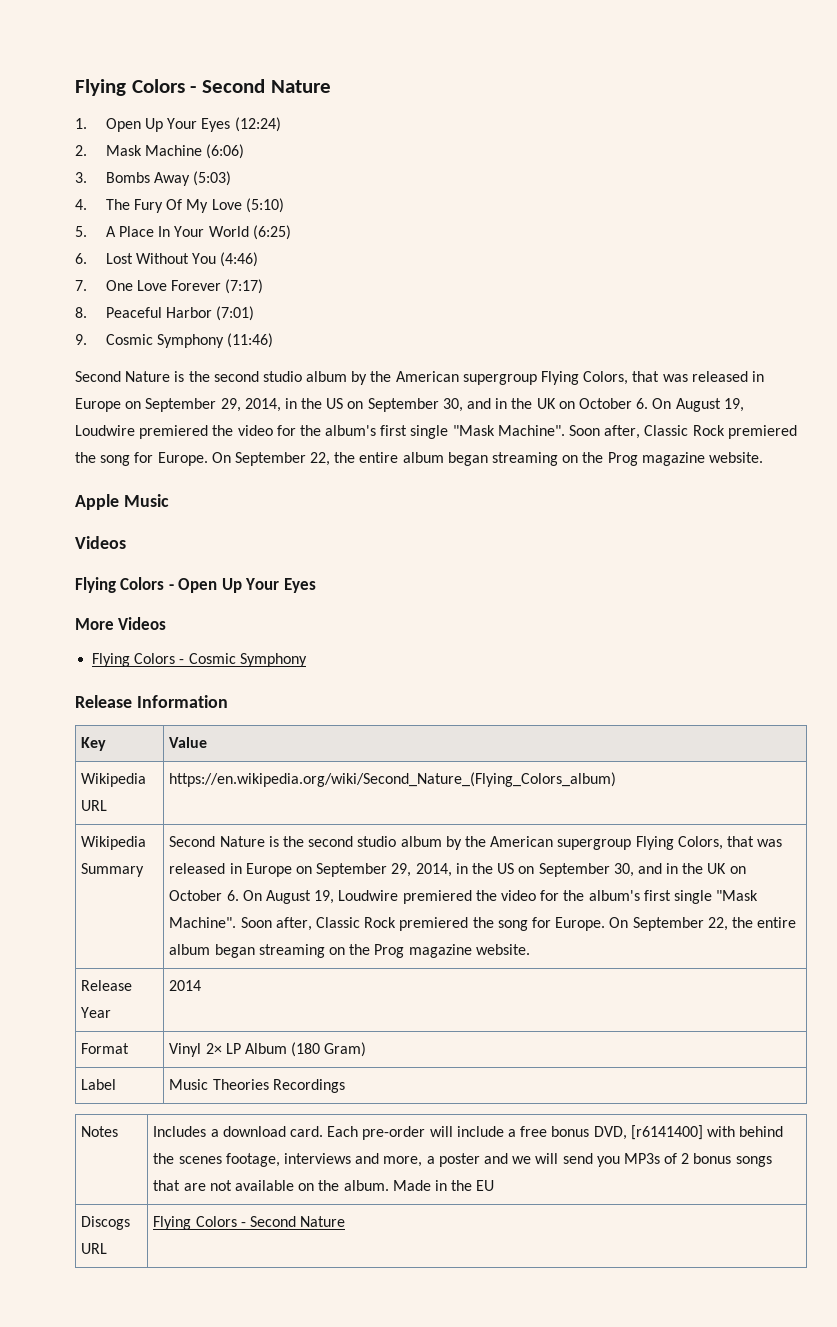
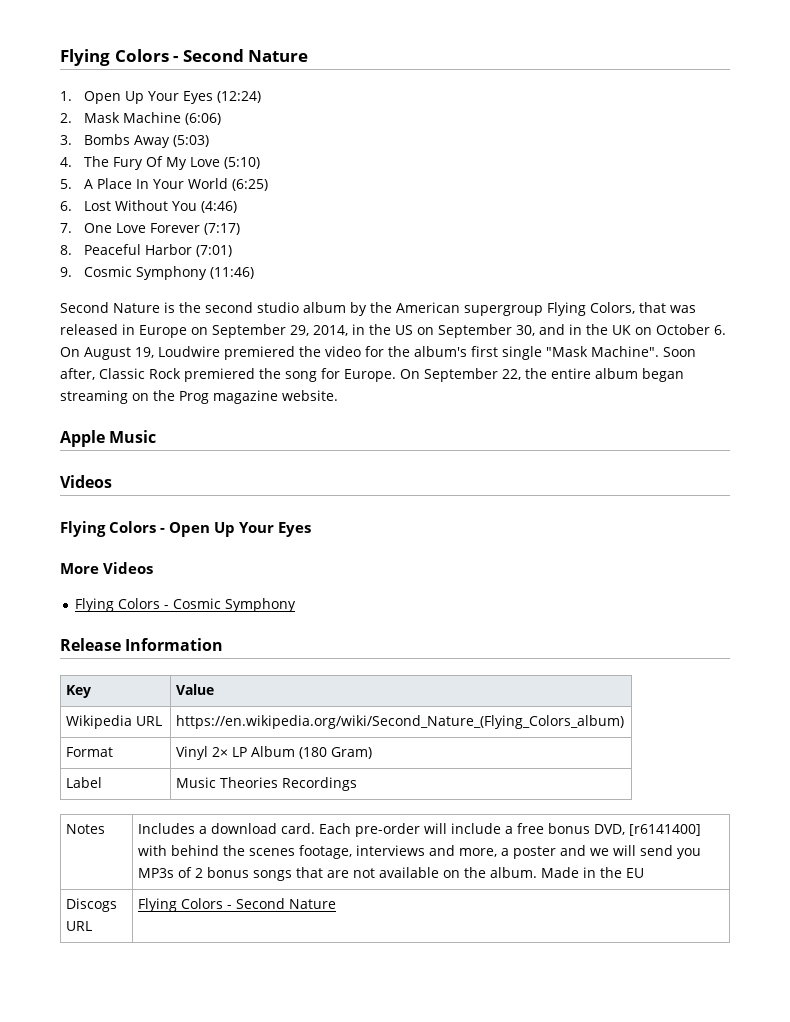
- Wikipedia Summary | Second Nature is the second studio album by the American supergroup Flying Colors, that was released in Europe on September 29, 2014, in the US on September 30, and in the UK on October 6. On August 19, Loudwire premiered the video for the album's first single "Mask Machine". Soon after, Classic Rock premiered the song for Europe. On September 22, the entire album began streaming on the Prog magazine website.
- Release Year | 2014

